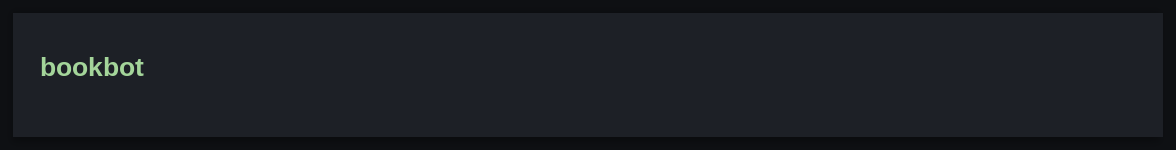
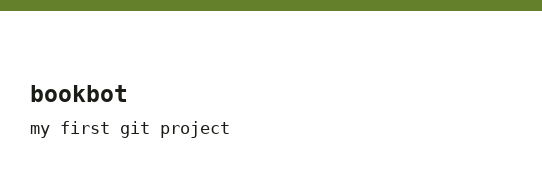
+ my first git project

